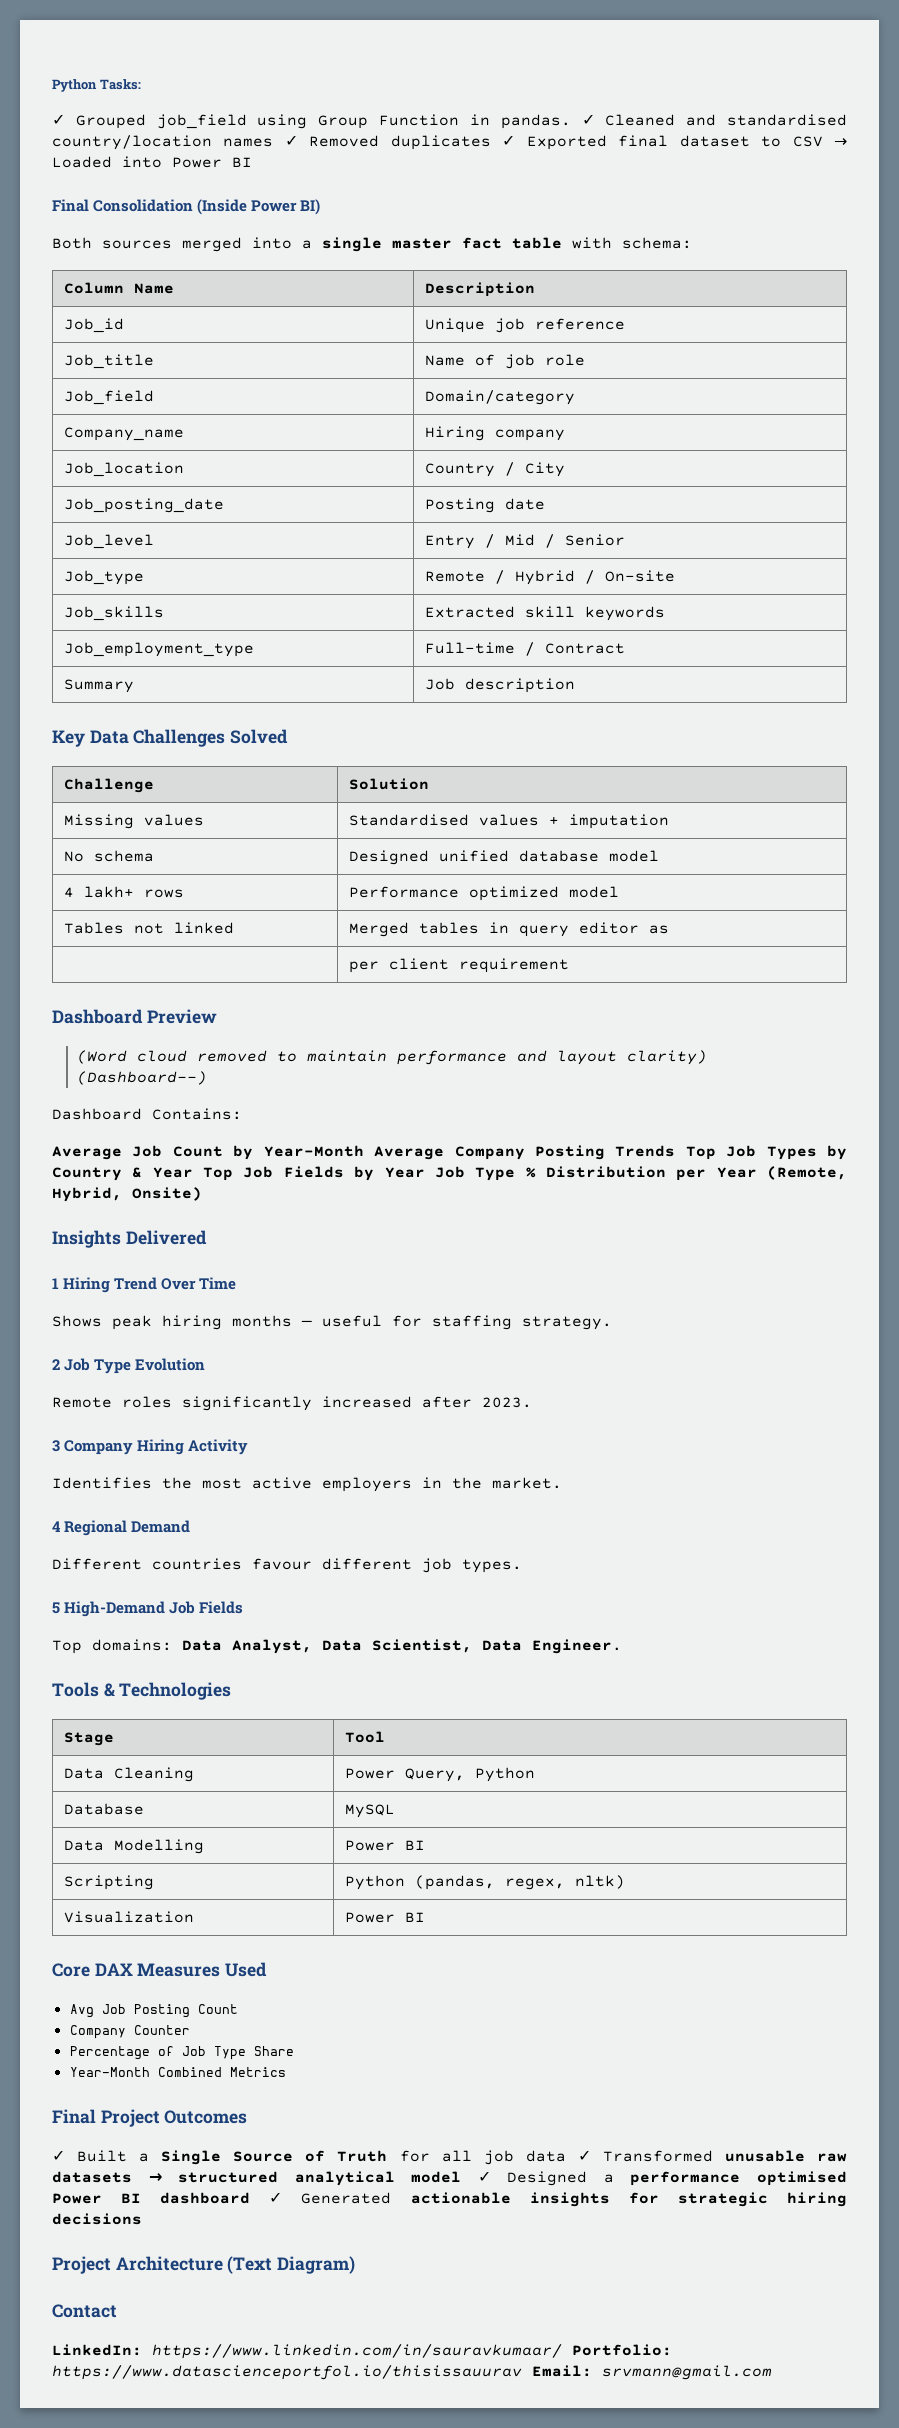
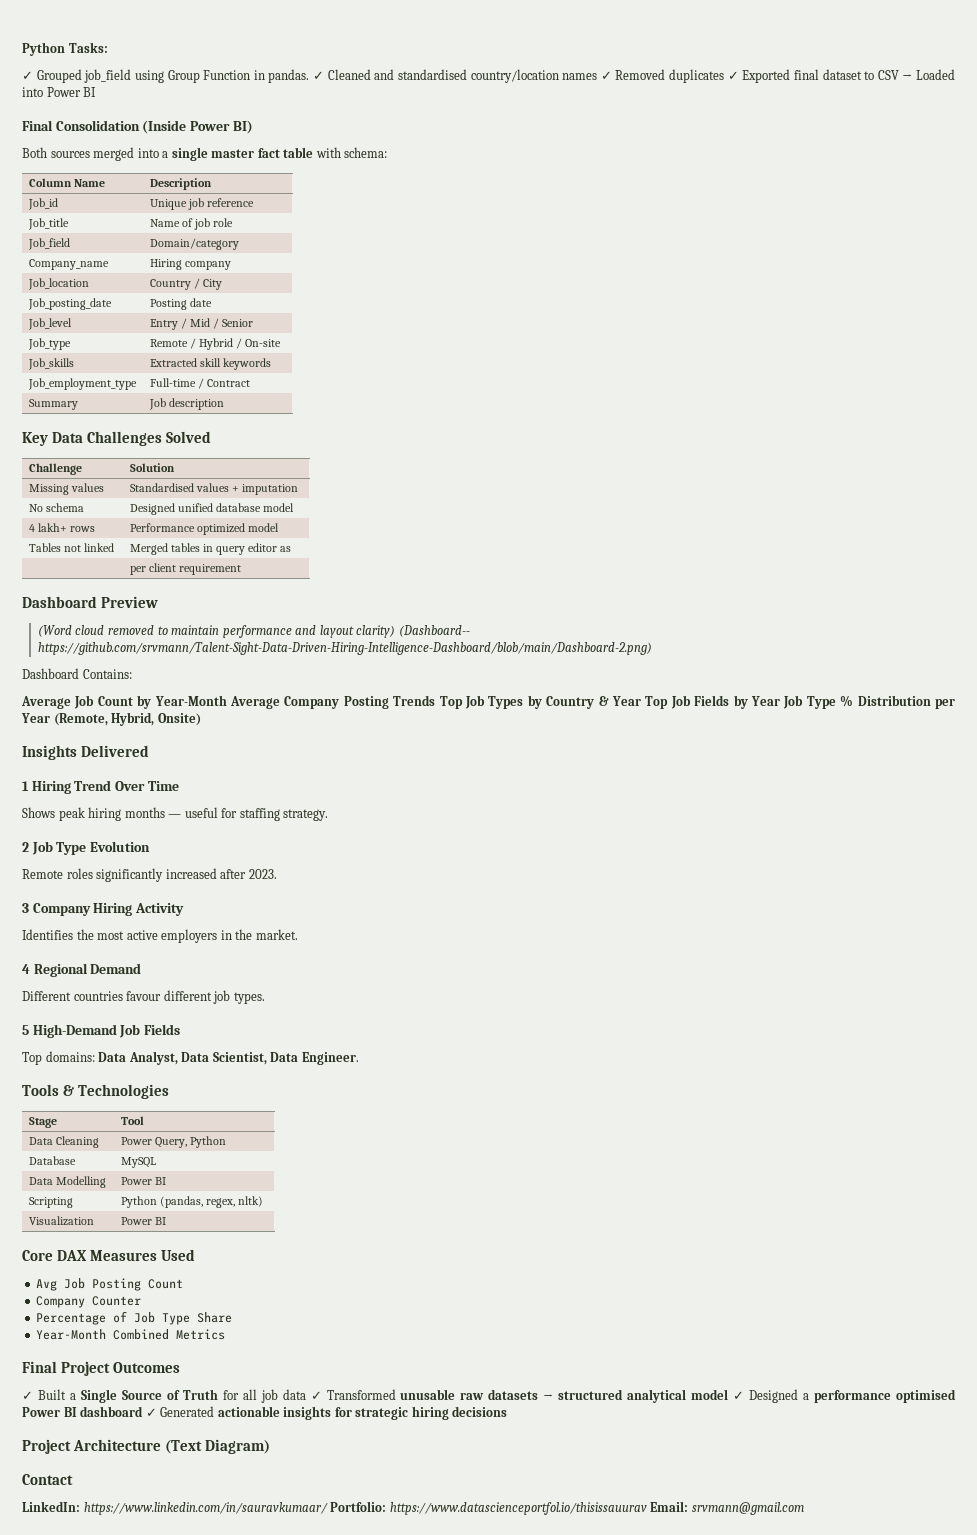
- (Word cloud removed to maintain performance and layout clarity) (Dashboard--)
+ (Word cloud removed to maintain performance and layout clarity) (Dashboard-- https://github.com/srvmann/Talent-Sight-Data-Driven-Hiring-Intelligence-Dashboard/blob/main/Dashboard-2.png)

